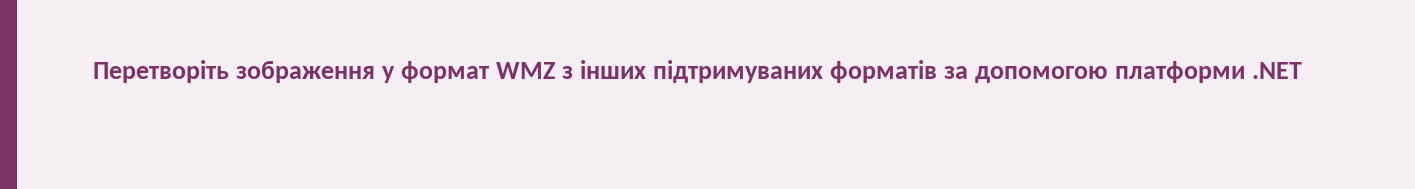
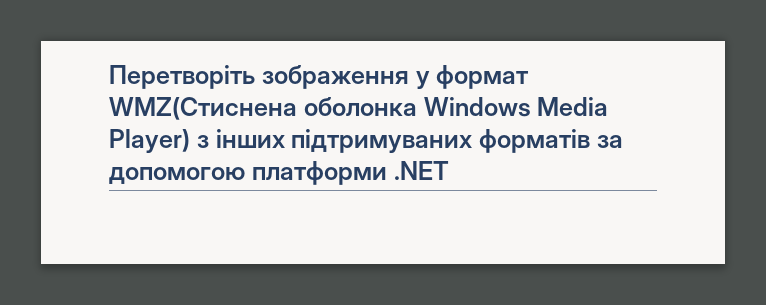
- Перетворіть зображення у формат WMZ з інших підтримуваних форматів за допомогою платформи .NET
+ Перетворіть зображення у формат WMZ(Стиснена оболонка Windows Media Player) з інших підтримуваних форматів за допомогою платформи .NET

